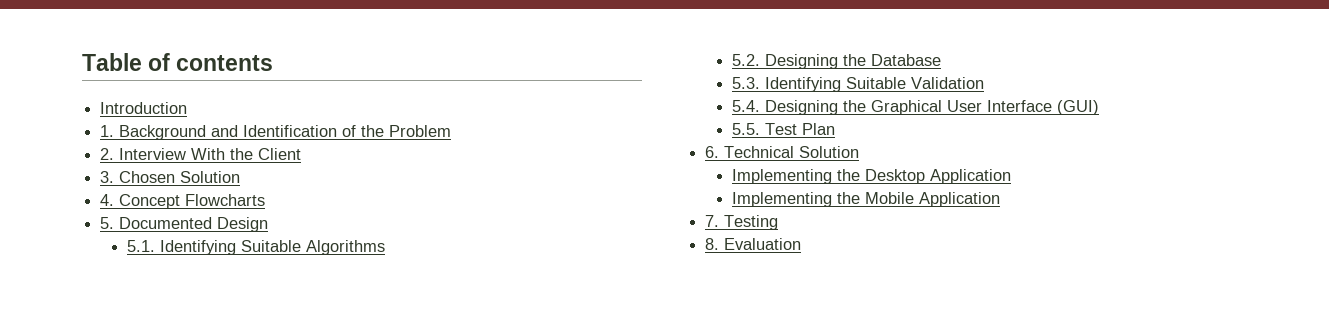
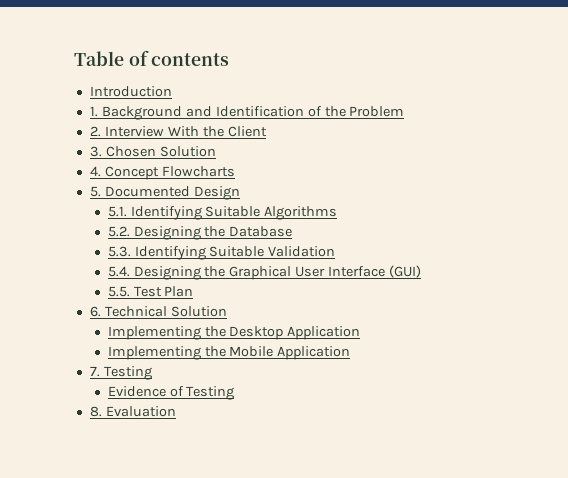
+ Evidence of Testing

